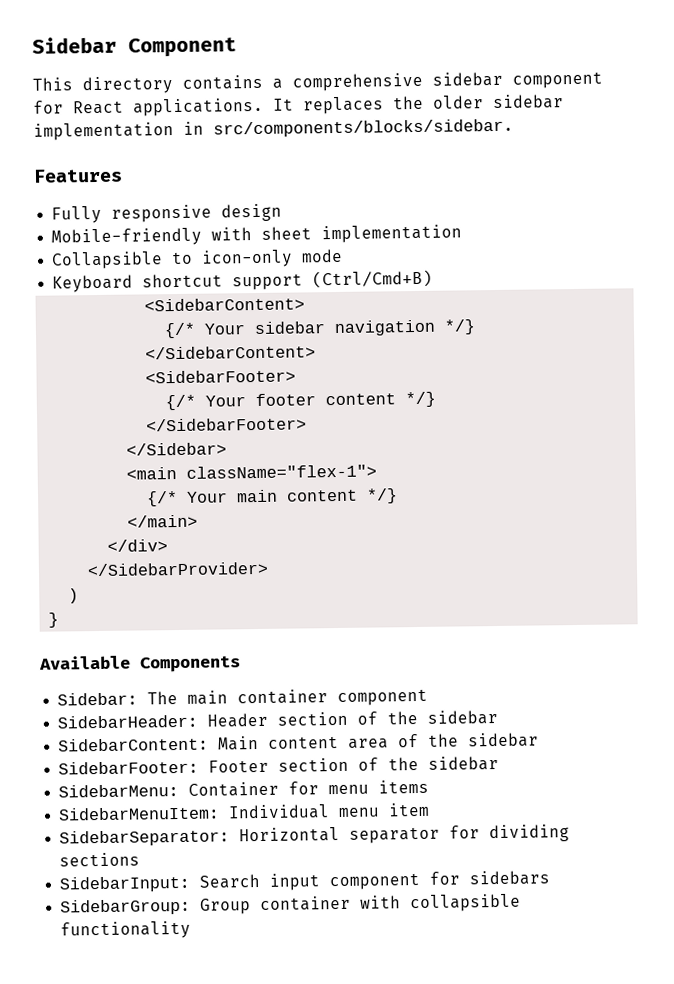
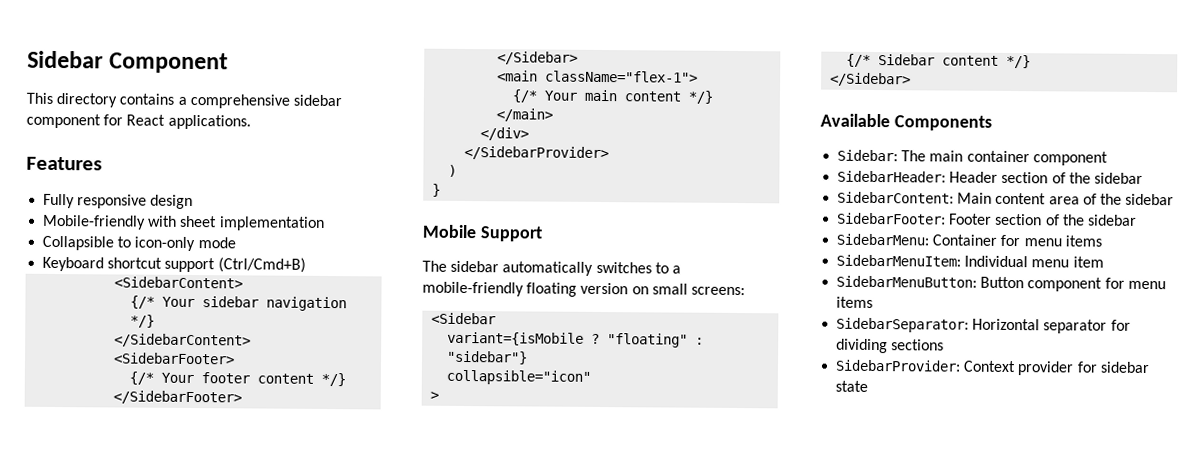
- It replaces the older sidebar implementation in src/components/blocks/sidebar.
+ Mobile Support
+ The sidebar automatically switches to a mobile-friendly floating version on small screens:
+ <Sidebar
+ variant={isMobile ? "floating" : "sidebar"}
+ collapsible="icon"
+ >
+ {/* Sidebar content */}
+ </Sidebar>
+ SidebarMenuButton: Button component for menu items
- SidebarInput: Search input component for sidebars
- SidebarGroup: Group container with collapsible functionality
+ SidebarProvider: Context provider for sidebar state

